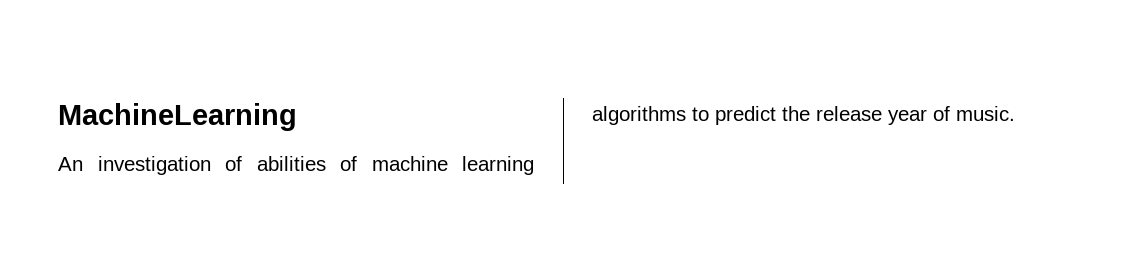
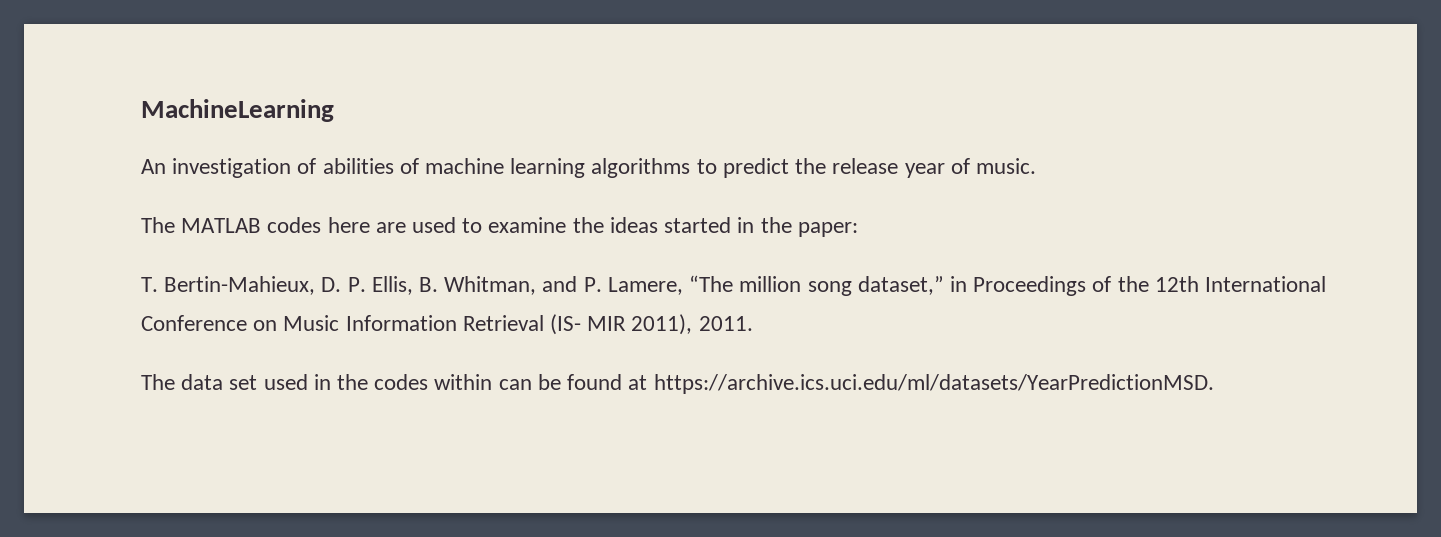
+ The MATLAB codes here are used to examine the ideas started in the paper:
+ T. Bertin-Mahieux, D. P. Ellis, B. Whitman, and P. Lamere, “The million song dataset,” in Proceedings of the 12th International Conference on Music Information Retrieval (IS- MIR 2011), 2011.
+ The data set used in the codes within can be found at https://archive.ics.uci.edu/ml/datasets/YearPredictionMSD.

